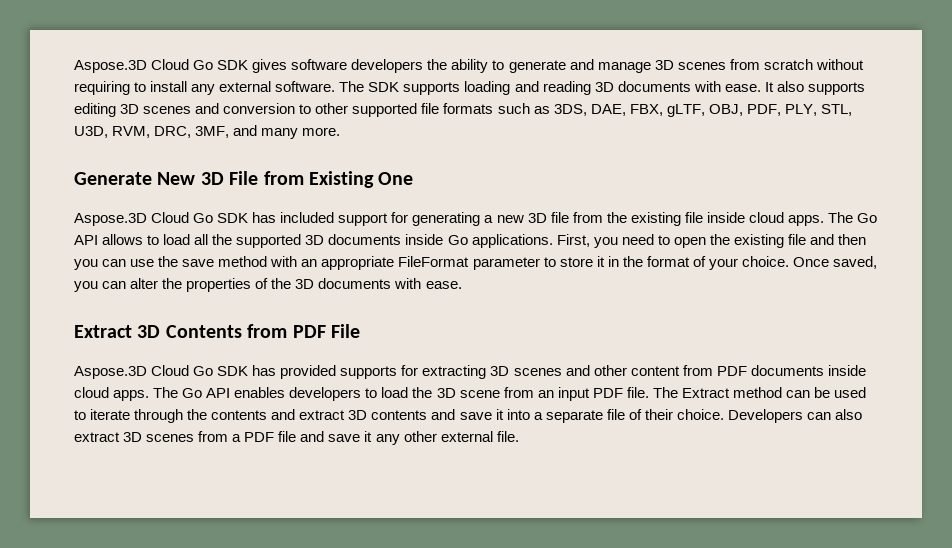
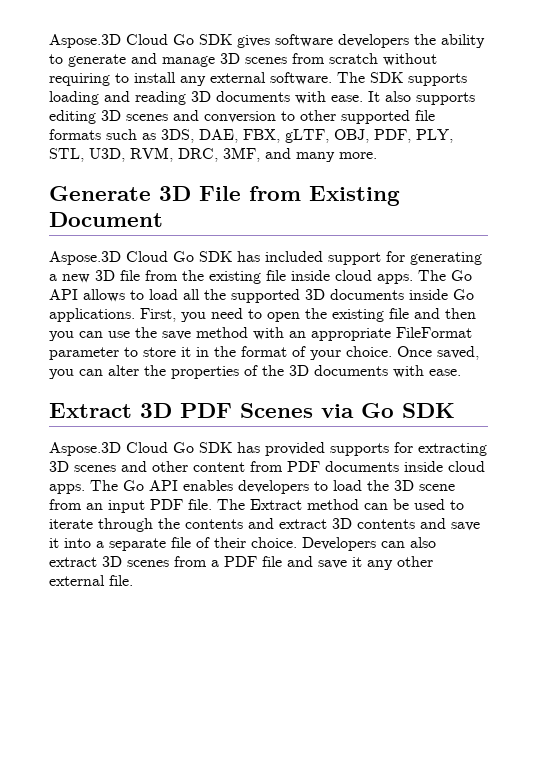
- Generate New 3D File from Existing One
+ Generate 3D File from Existing Document
- Extract 3D Contents from PDF File
+ Extract 3D PDF Scenes via Go SDK

